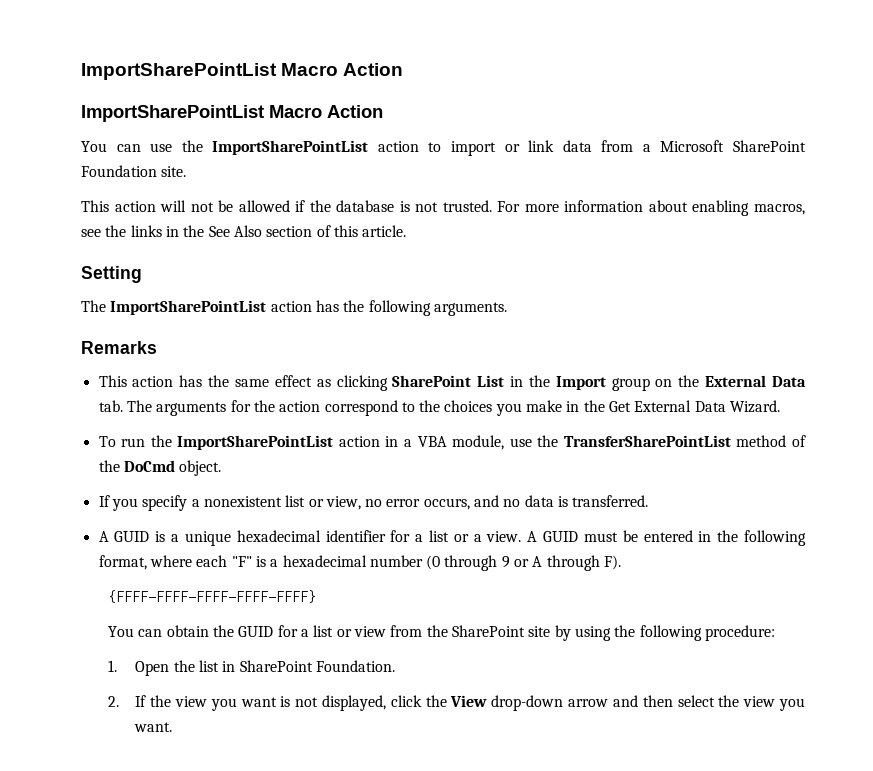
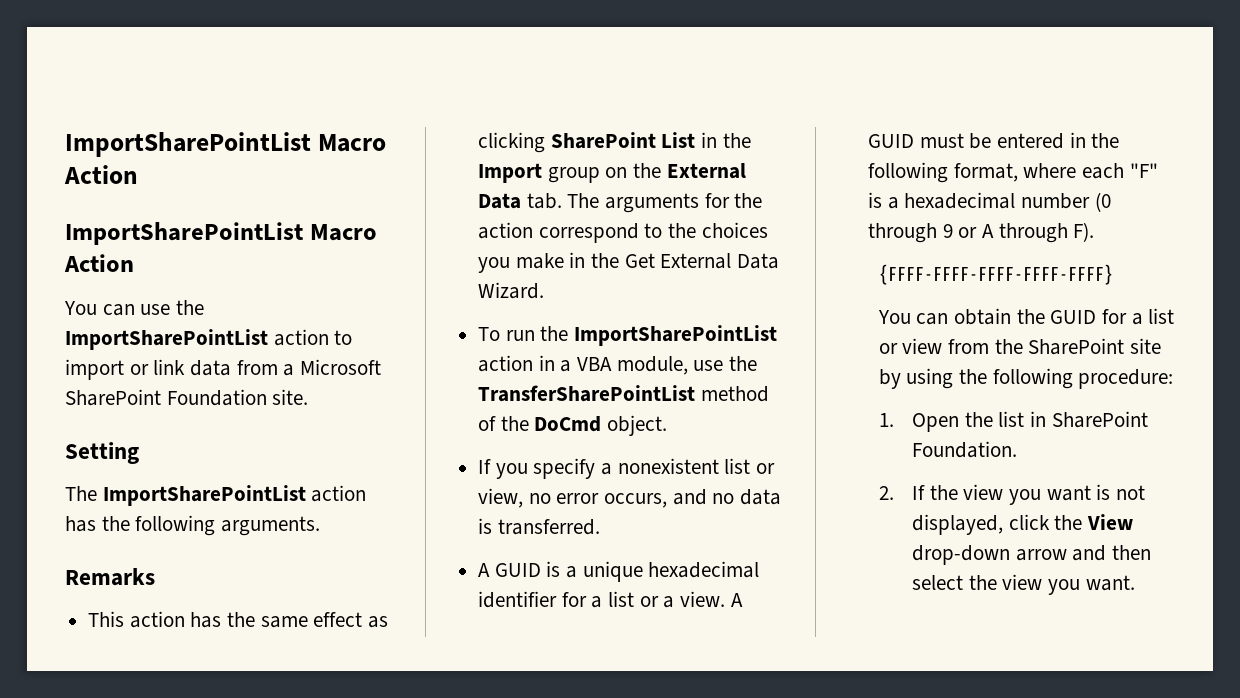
- This action will not be allowed if the database is not trusted. For more information about enabling macros, see the links in the See Also section of this article.

